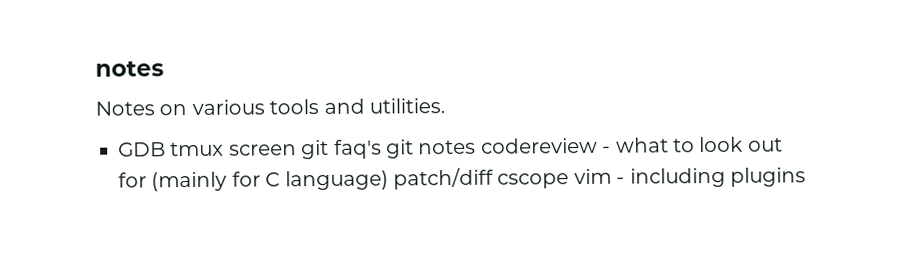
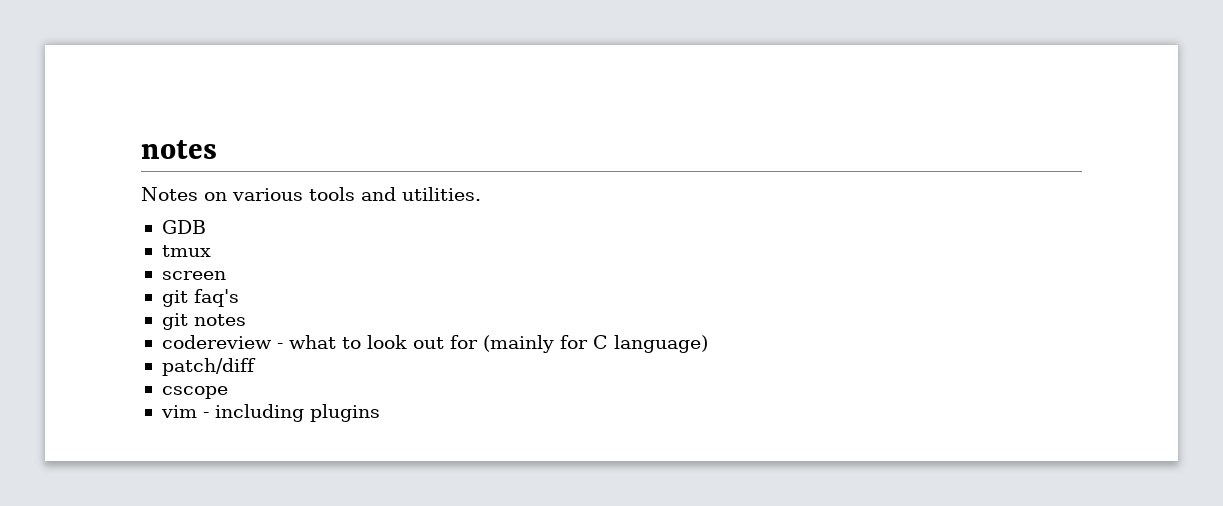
- GDB tmux screen git faq's git notes codereview - what to look out for (mainly for C language) patch/diff cscope vim - including plugins
+ GDB
+ tmux
+ screen
+ git faq's
+ git notes
+ codereview - what to look out for (mainly for C language)
+ patch/diff
+ cscope
+ vim - including plugins

